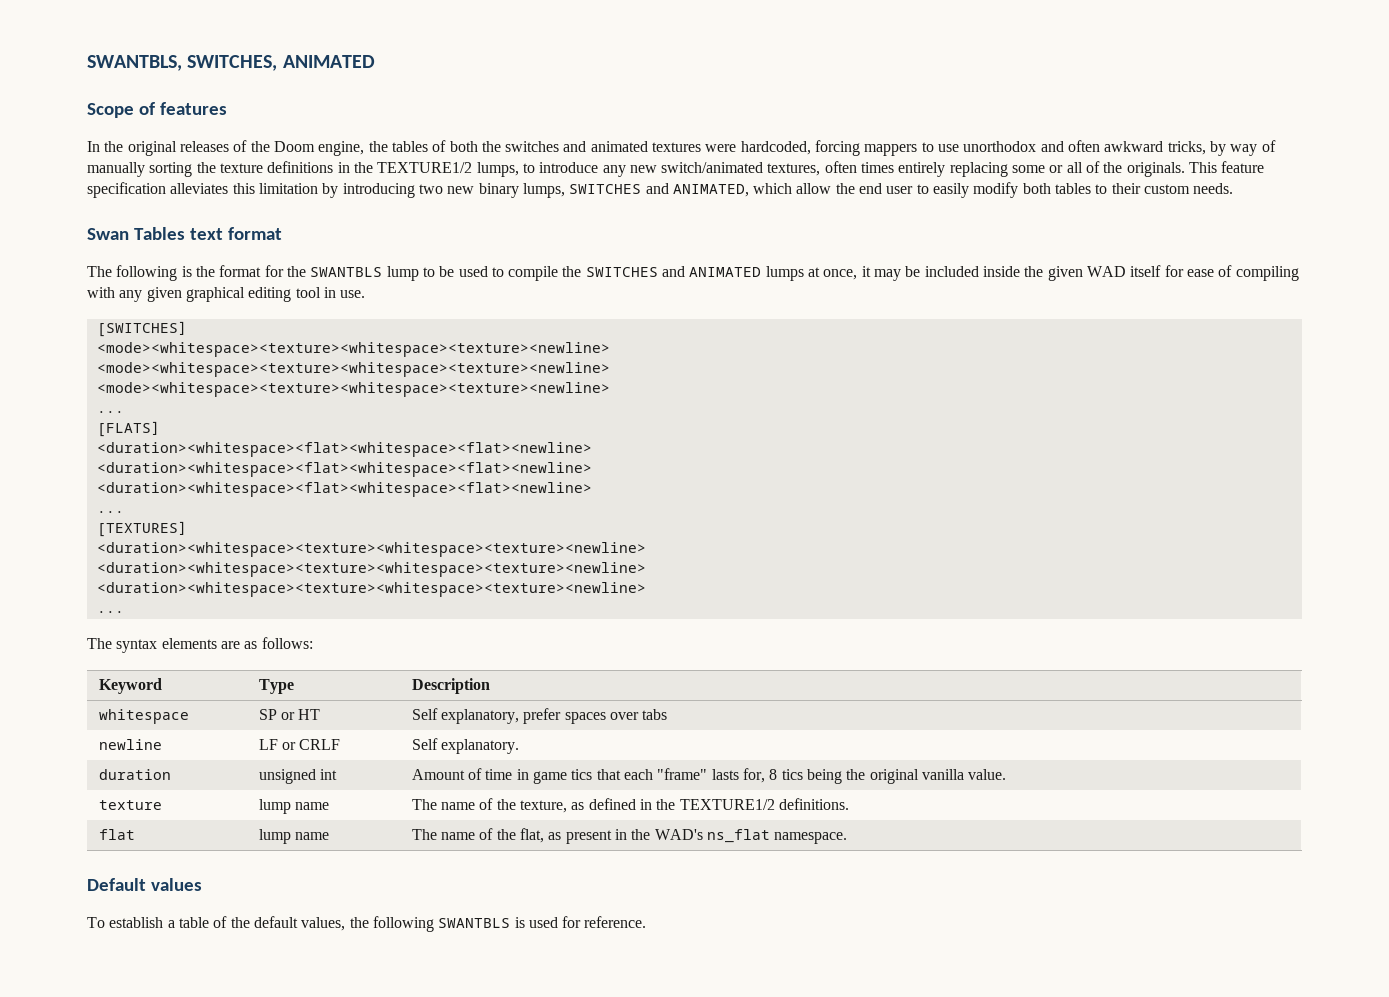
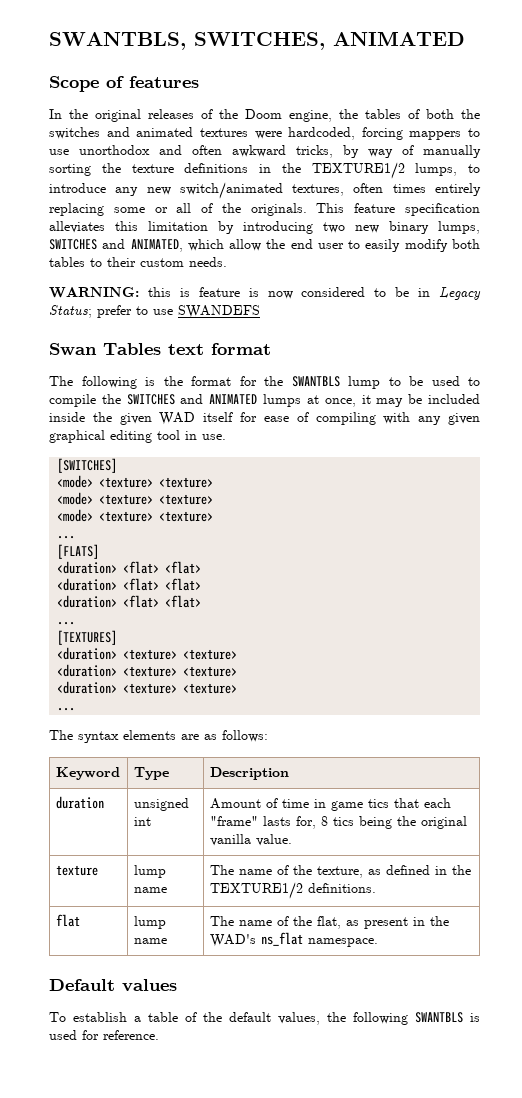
+ WARNING: this is feature is now considered to be in Legacy Status; prefer to use SWANDEFS
  [SWITCHES]
- <mode><whitespace><texture><whitespace><texture><newline>
- <mode><whitespace><texture><whitespace><texture><newline>
- <mode><whitespace><texture><whitespace><texture><newline>
+ <mode> <texture> <texture>
+ <mode> <texture> <texture>
+ <mode> <texture> <texture>
  ...
  [FLATS]
- <duration><whitespace><flat><whitespace><flat><newline>
- <duration><whitespace><flat><whitespace><flat><newline>
- <duration><whitespace><flat><whitespace><flat><newline>
+ <duration> <flat> <flat>
+ <duration> <flat> <flat>
+ <duration> <flat> <flat>
  ...
  [TEXTURES]
- <duration><whitespace><texture><whitespace><texture><newline>
- <duration><whitespace><texture><whitespace><texture><newline>
- <duration><whitespace><texture><whitespace><texture><newline>
+ <duration> <texture> <texture>
+ <duration> <texture> <texture>
+ <duration> <texture> <texture>
- whitespace | SP or HT | Self explanatory, prefer spaces over tabs
- newline | LF or CRLF | Self explanatory.

